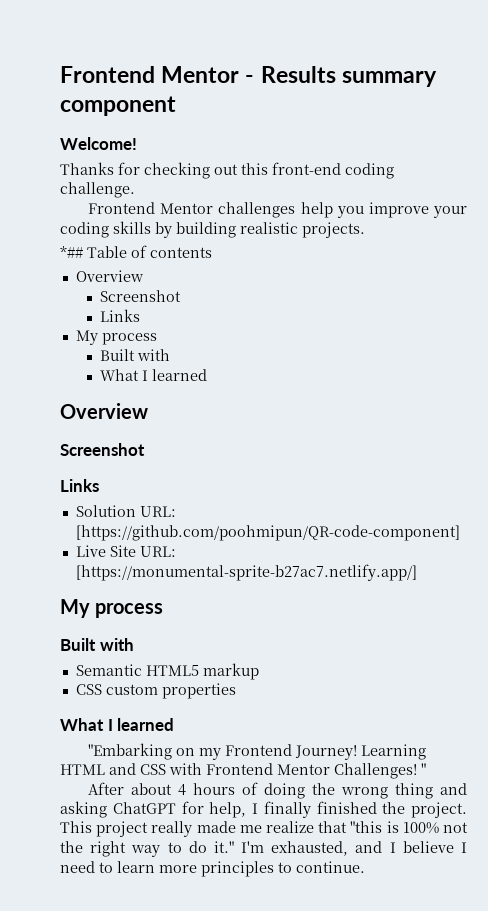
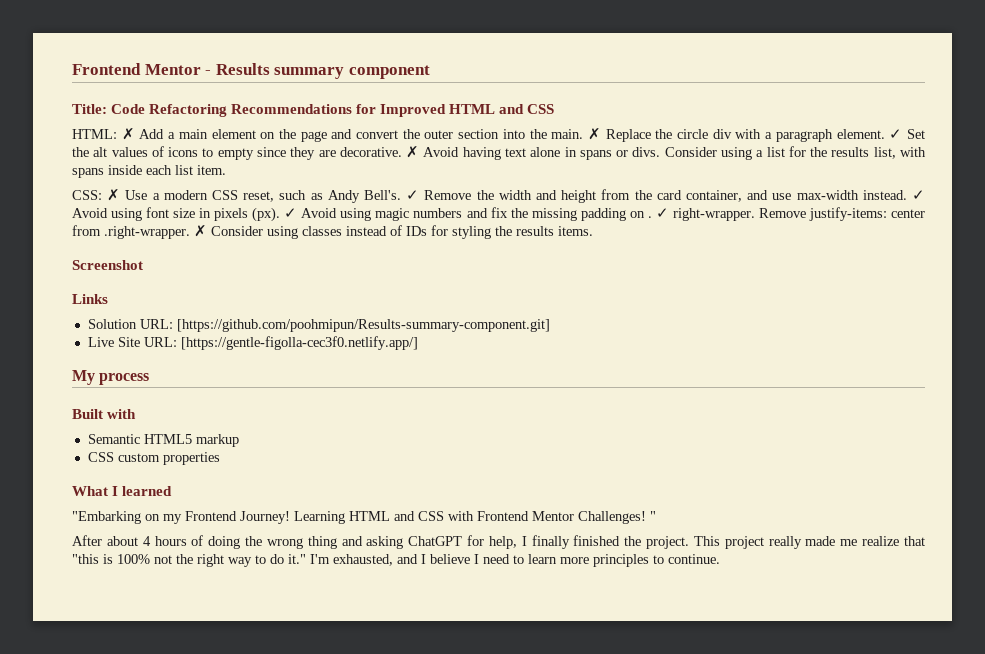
- Welcome!
- Thanks for checking out this front-end coding challenge.
- Frontend Mentor challenges help you improve your coding skills by building realistic projects.
- *## Table of contents
- Overview
- Screenshot
- Links
- My process
- Built with
- What I learned
- Overview
+ Title: Code Refactoring Recommendations for Improved HTML and CSS
+ HTML: ✗ Add a main element on the page and convert the outer section into the main. ✗ Replace the circle div with a paragraph element. ✓ Set the alt values of icons to empty since they are decorative. ✗ Avoid having text alone in spans or divs. Consider using a list for the results list, with spans inside each list item.
+ CSS: ✗ Use a modern CSS reset, such as Andy Bell's. ✓ Remove the width and height from the card container, and use max-width instead. ✓ Avoid using font size in pixels (px). ✓ Avoid using magic numbers and fix the missing padding on . ✓ right-wrapper. Remove justify-items: center from .right-wrapper. ✗ Consider using classes instead of IDs for styling the results items.
- Solution URL: [https://github.com/poohmipun/QR-code-component]
+ Solution URL: [https://github.com/poohmipun/Results-summary-component.git]
- Live Site URL: [https://monumental-sprite-b27ac7.netlify.app/]
+ Live Site URL: [https://gentle-figolla-cec3f0.netlify.app/]

